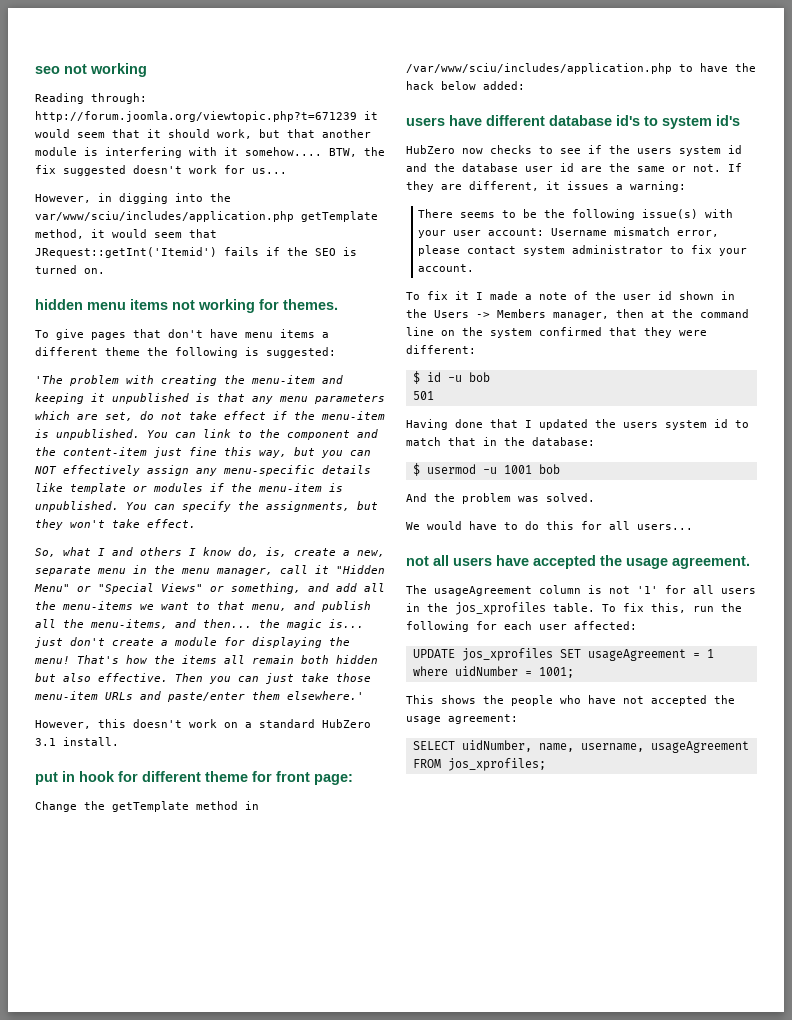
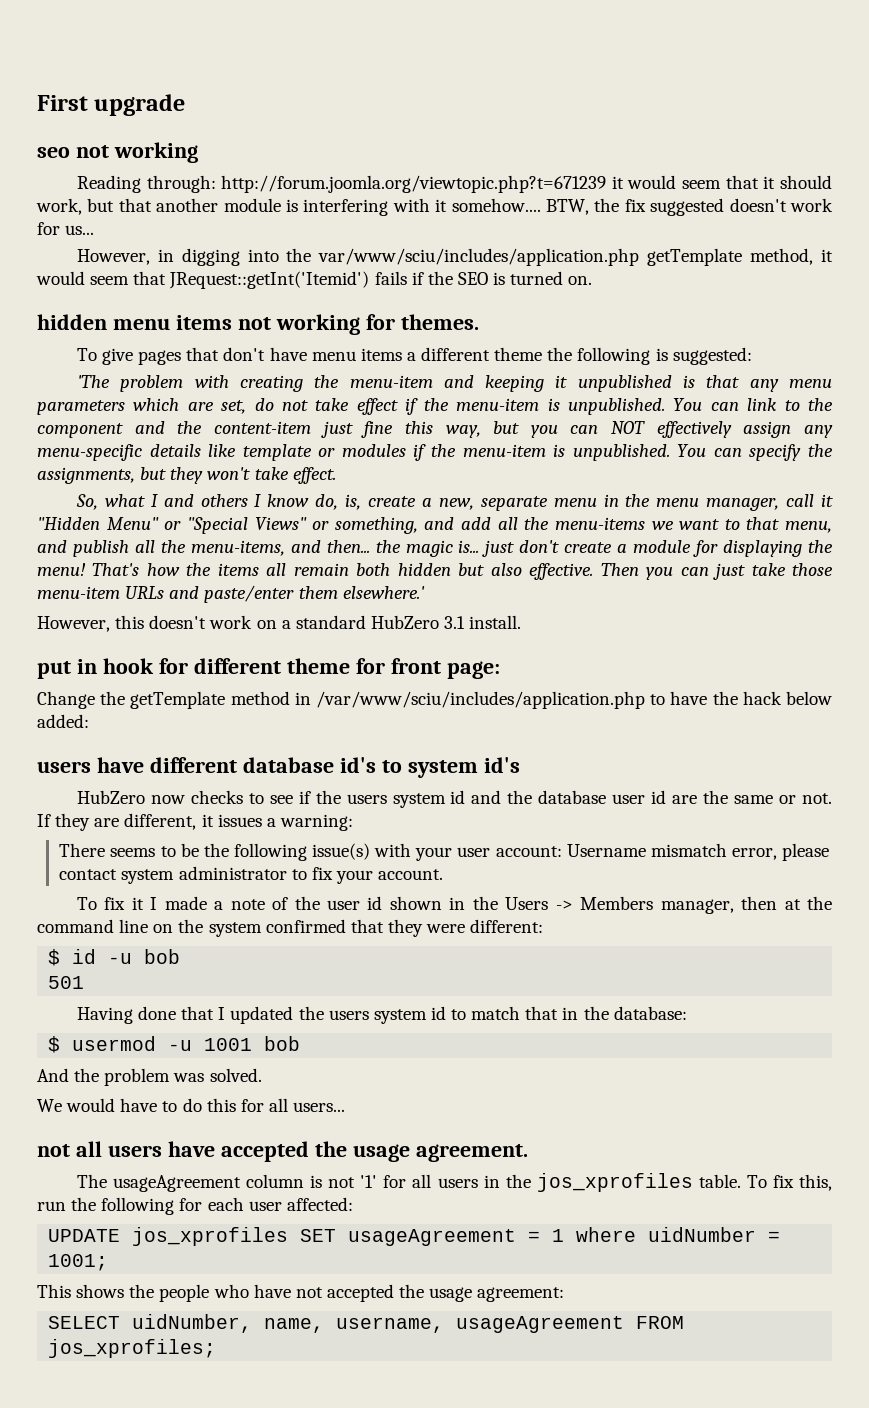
+ First upgrade

